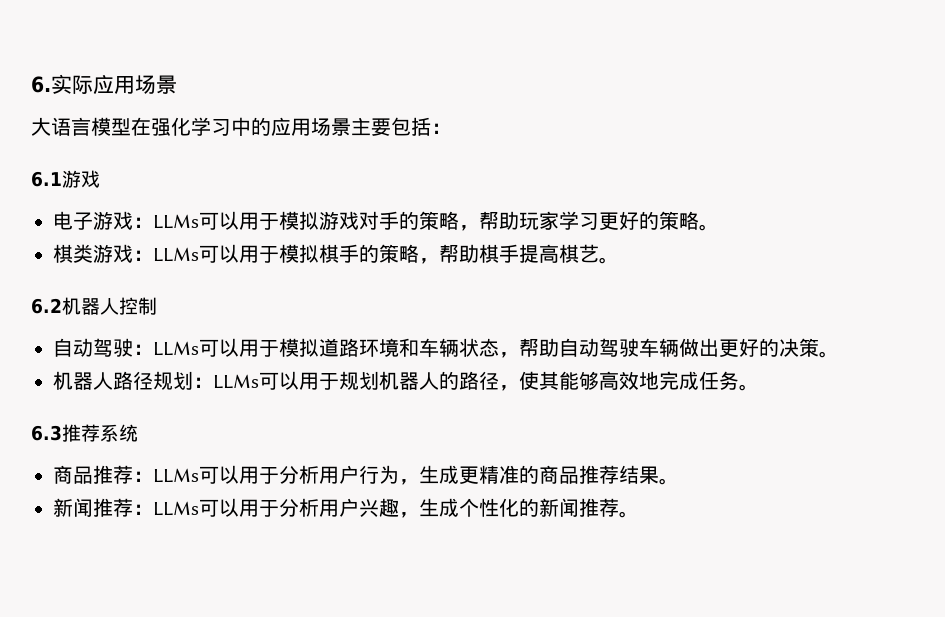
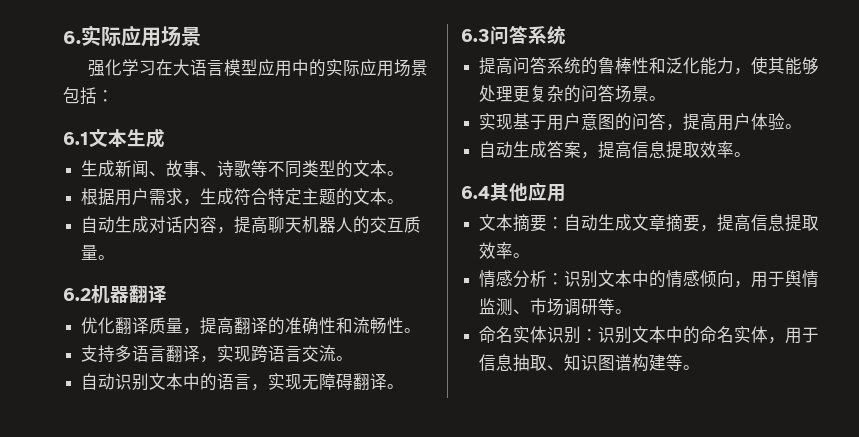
- 大语言模型在强化学习中的应用场景主要包括：
+ 强化学习在大语言模型应用中的实际应用场景包括：
- 6.1游戏
- 电子游戏：LLMs可以用于模拟游戏对手的策略，帮助玩家学习更好的策略。
- 棋类游戏：LLMs可以用于模拟棋手的策略，帮助棋手提高棋艺。
- 6.2机器人控制
- 自动驾驶：LLMs可以用于模拟道路环境和车辆状态，帮助自动驾驶车辆做出更好的决策。
- 机器人路径规划：LLMs可以用于规划机器人的路径，使其能够高效地完成任务。
- 6.3推荐系统
- 商品推荐：LLMs可以用于分析用户行为，生成更精准的商品推荐结果。
- 新闻推荐：LLMs可以用于分析用户兴趣，生成个性化的新闻推荐。
+ 6.1文本生成
+ 生成新闻、故事、诗歌等不同类型的文本。
+ 根据用户需求，生成符合特定主题的文本。
+ 自动生成对话内容，提高聊天机器人的交互质量。
+ 6.2机器翻译
+ 优化翻译质量，提高翻译的准确性和流畅性。
+ 支持多语言翻译，实现跨语言交流。
+ 自动识别文本中的语言，实现无障碍翻译。
+ 6.3问答系统
+ 提高问答系统的鲁棒性和泛化能力，使其能够处理更复杂的问答场景。
+ 实现基于用户意图的问答，提高用户体验。
+ 自动生成答案，提高信息提取效率。
+ 6.4其他应用
+ 文本摘要：自动生成文章摘要，提高信息提取效率。
+ 情感分析：识别文本中的情感倾向，用于舆情监测、市场调研等。
+ 命名实体识别：识别文本中的命名实体，用于信息抽取、知识图谱构建等。

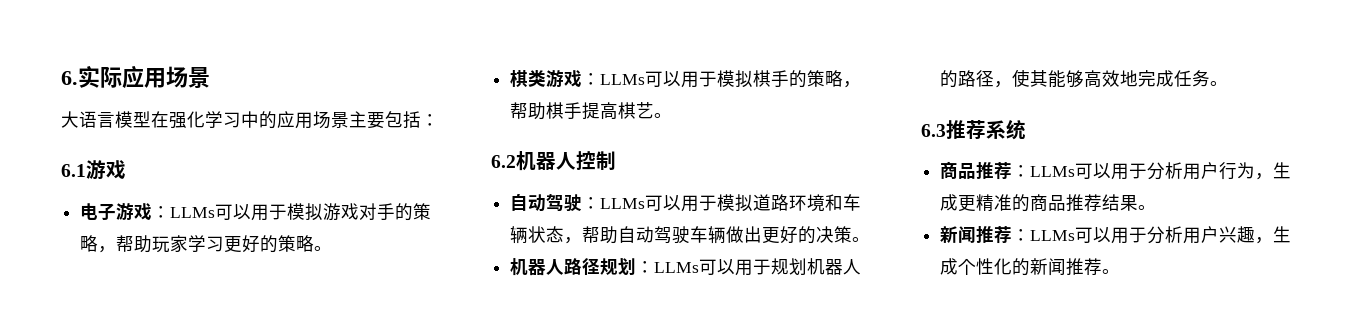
- 强化学习在大语言模型应用中的实际应用场景包括：
+ 大语言模型在强化学习中的应用场景主要包括：
- 6.1文本生成
- 生成新闻、故事、诗歌等不同类型的文本。
- 根据用户需求，生成符合特定主题的文本。
- 自动生成对话内容，提高聊天机器人的交互质量。
- 6.2机器翻译
- 优化翻译质量，提高翻译的准确性和流畅性。
- 支持多语言翻译，实现跨语言交流。
- 自动识别文本中的语言，实现无障碍翻译。
- 6.3问答系统
- 提高问答系统的鲁棒性和泛化能力，使其能够处理更复杂的问答场景。
- 实现基于用户意图的问答，提高用户体验。
- 自动生成答案，提高信息提取效率。
- 6.4其他应用
- 文本摘要：自动生成文章摘要，提高信息提取效率。
- 情感分析：识别文本中的情感倾向，用于舆情监测、市场调研等。
- 命名实体识别：识别文本中的命名实体，用于信息抽取、知识图谱构建等。
+ 6.1游戏
+ 电子游戏：LLMs可以用于模拟游戏对手的策略，帮助玩家学习更好的策略。
+ 棋类游戏：LLMs可以用于模拟棋手的策略，帮助棋手提高棋艺。
+ 6.2机器人控制
+ 自动驾驶：LLMs可以用于模拟道路环境和车辆状态，帮助自动驾驶车辆做出更好的决策。
+ 机器人路径规划：LLMs可以用于规划机器人的路径，使其能够高效地完成任务。
+ 6.3推荐系统
+ 商品推荐：LLMs可以用于分析用户行为，生成更精准的商品推荐结果。
+ 新闻推荐：LLMs可以用于分析用户兴趣，生成个性化的新闻推荐。

